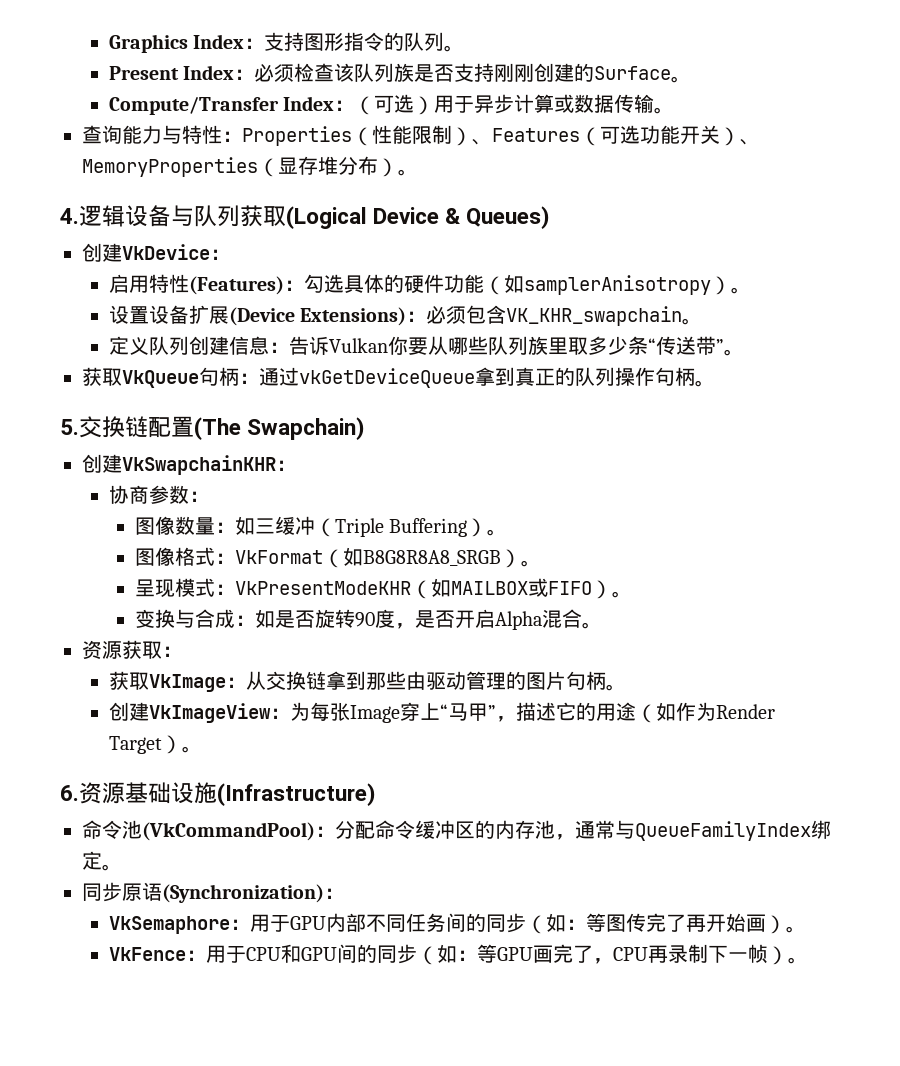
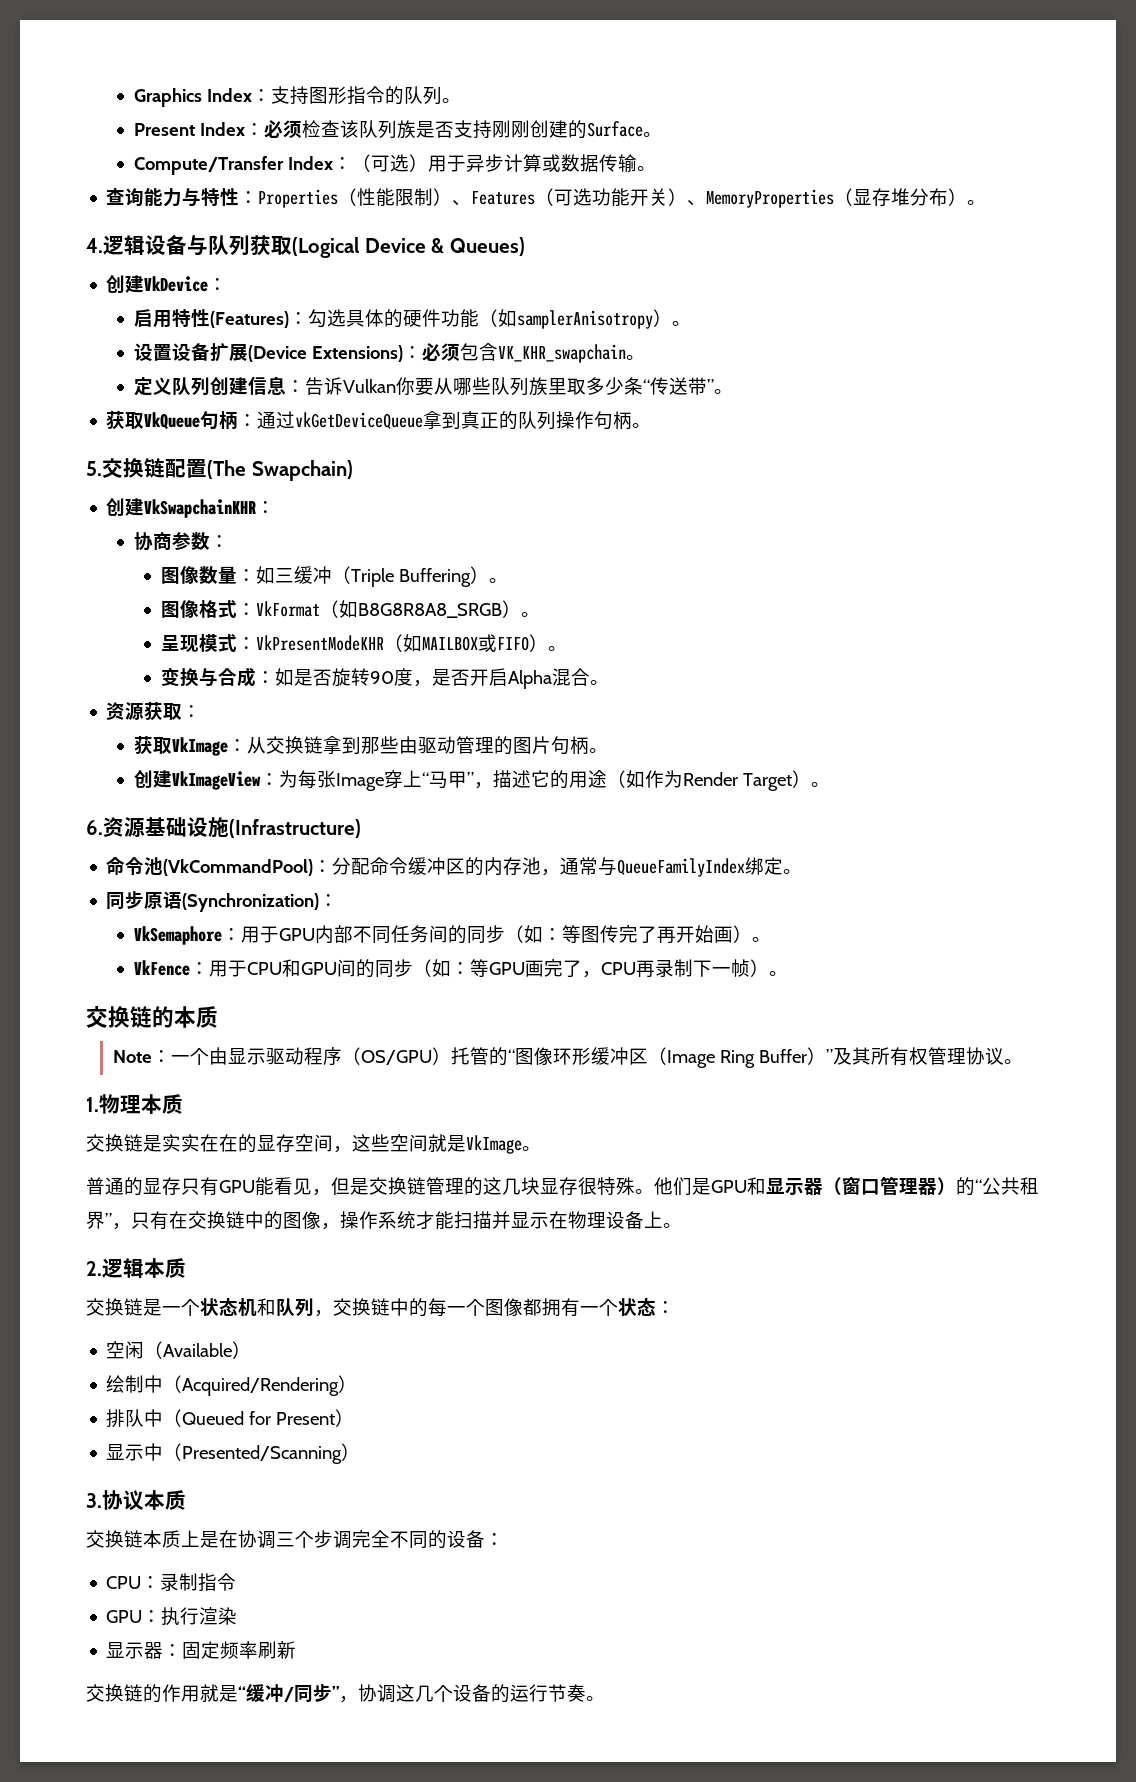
+ 交换链的本质
+ Note：一个由显示驱动程序（OS/GPU）托管的“图像环形缓冲区（Image Ring Buffer）”及其所有权管理协议。
+ 1.物理本质
+ 交换链是实实在在的显存空间，这些空间就是VkImage。
+ 普通的显存只有GPU能看见，但是交换链管理的这几块显存很特殊。他们是GPU和显示器（窗口管理器）的“公共租界”，只有在交换链中的图像，操作系统才能扫描并显示在物理设备上。
+ 2.逻辑本质
+ 交换链是一个状态机和队列，交换链中的每一个图像都拥有一个状态：
+ 空闲（Available）
+ 绘制中（Acquired/Rendering）
+ 排队中（Queued for Present）
+ 显示中（Presented/Scanning）
+ 3.协议本质
+ 交换链本质上是在协调三个步调完全不同的设备：
+ CPU：录制指令
+ GPU：执行渲染
+ 显示器：固定频率刷新
+ 交换链的作用就是“缓冲/同步”，协调这几个设备的运行节奏。

